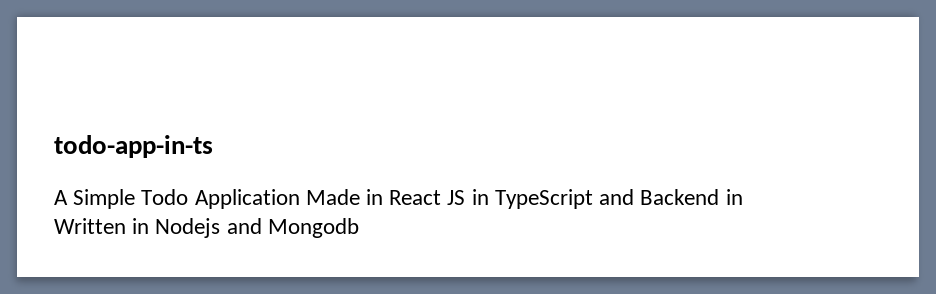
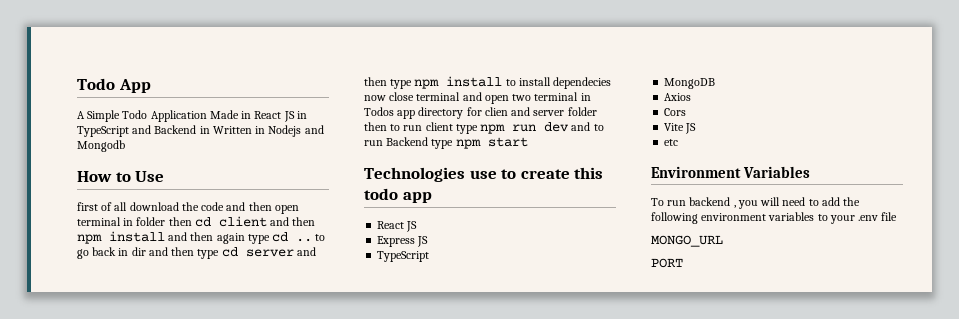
- todo-app-in-ts
+ Todo App
+ How to Use
+ first of all download the code and then open terminal in folder then cd client and then npm install and then again type cd .. to go back in dir and then type cd server and then type npm install to install dependecies now close terminal and open two terminal in Todos app directory for clien and server folder then to run client type npm run dev and to run Backend type npm start
+ Technologies use to create this todo app
+ React JS
+ Express JS
+ TypeScript
+ MongoDB
+ Axios
+ Cors
+ Vite JS
+ etc
+ Environment Variables
+ To run backend , you will need to add the following environment variables to your .env file
+ MONGO_URL
+ PORT

